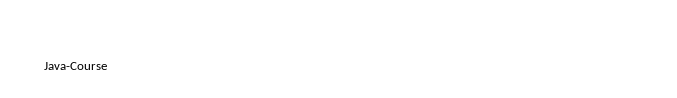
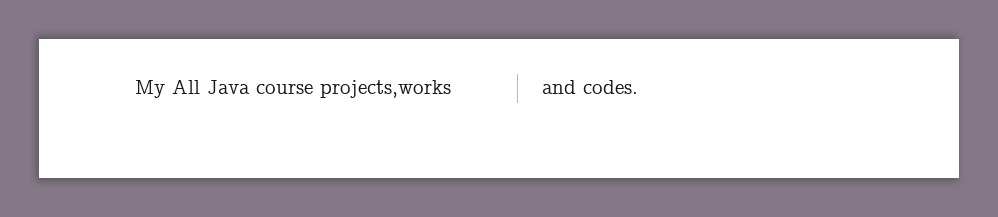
- Java-Course
+ My All Java course projects,works and codes.

